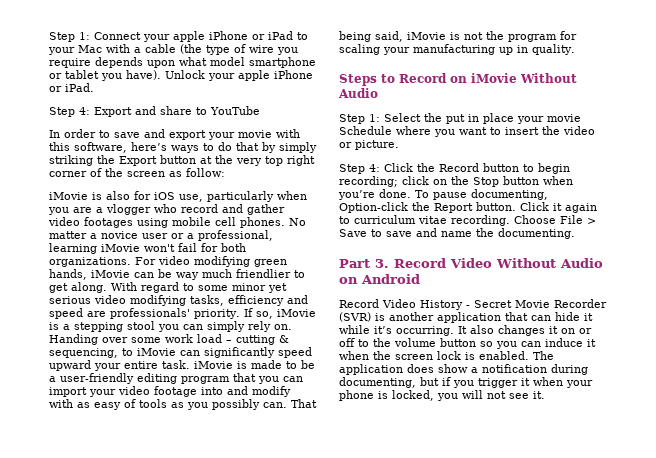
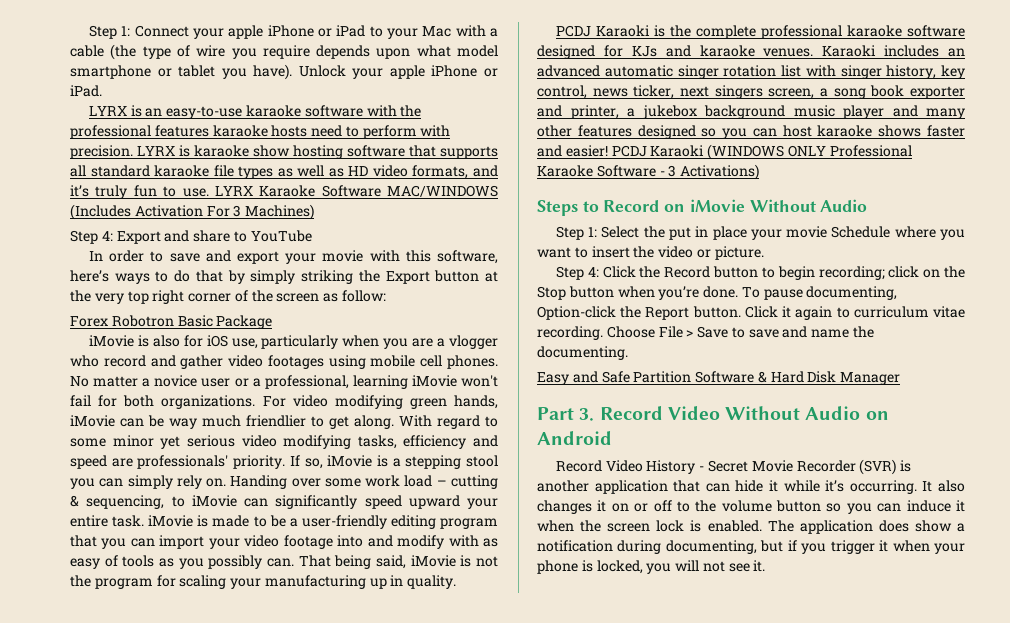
+ LYRX is an easy-to-use karaoke software with the professional features karaoke hosts need to perform with precision. LYRX is karaoke show hosting software that supports all standard karaoke file types as well as HD video formats, and it’s truly fun to use. LYRX Karaoke Software MAC/WINDOWS (Includes Activation For 3 Machines)
+ Forex Robotron Basic Package
+ PCDJ Karaoki is the complete professional karaoke software designed for KJs and karaoke venues. Karaoki includes an advanced automatic singer rotation list with singer history, key control, news ticker, next singers screen, a song book exporter and printer, a jukebox background music player and many other features designed so you can host karaoke shows faster and easier! PCDJ Karaoki (WINDOWS ONLY Professional Karaoke Software - 3 Activations)
+ Easy and Safe Partition Software & Hard Disk Manager

